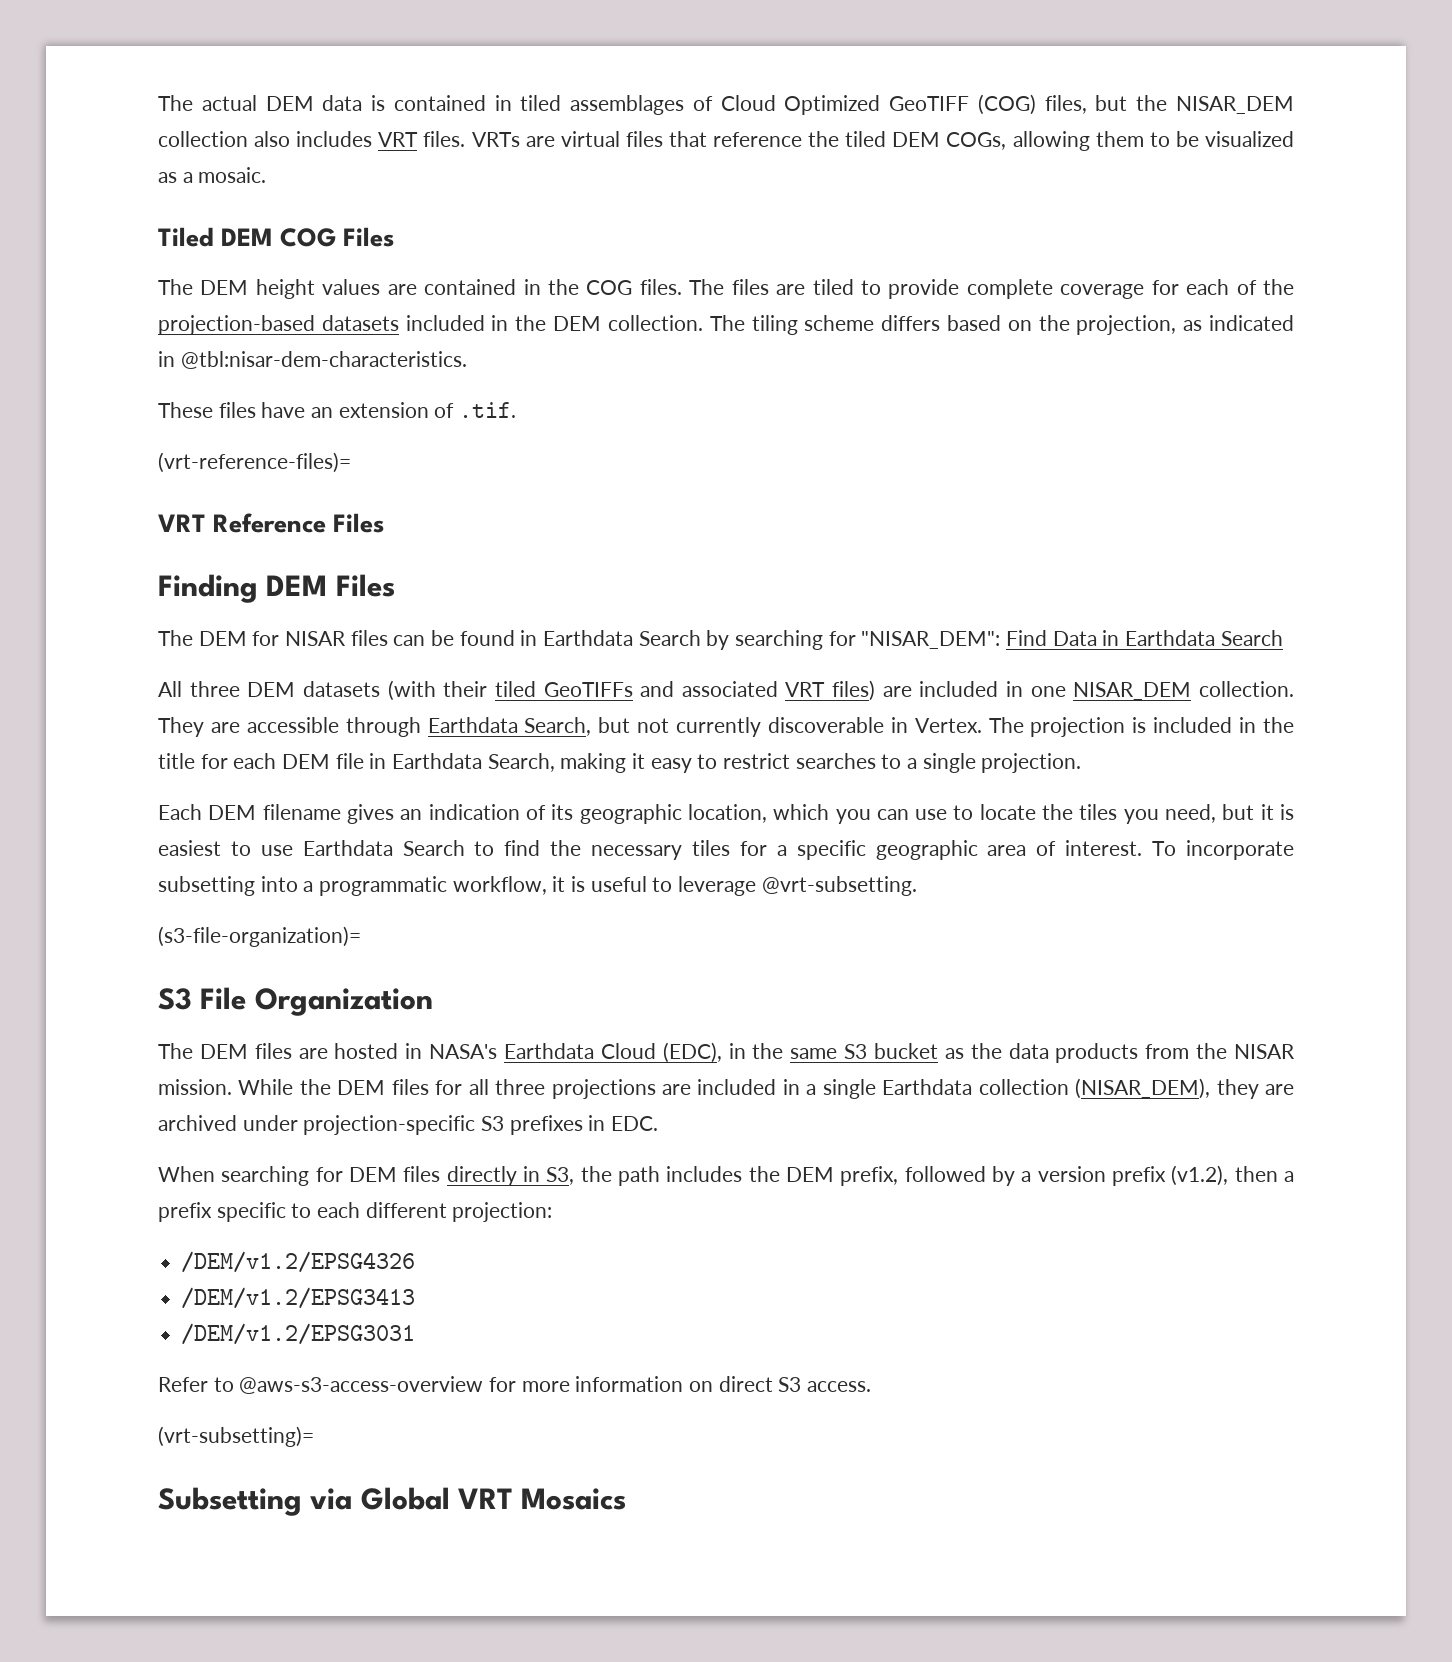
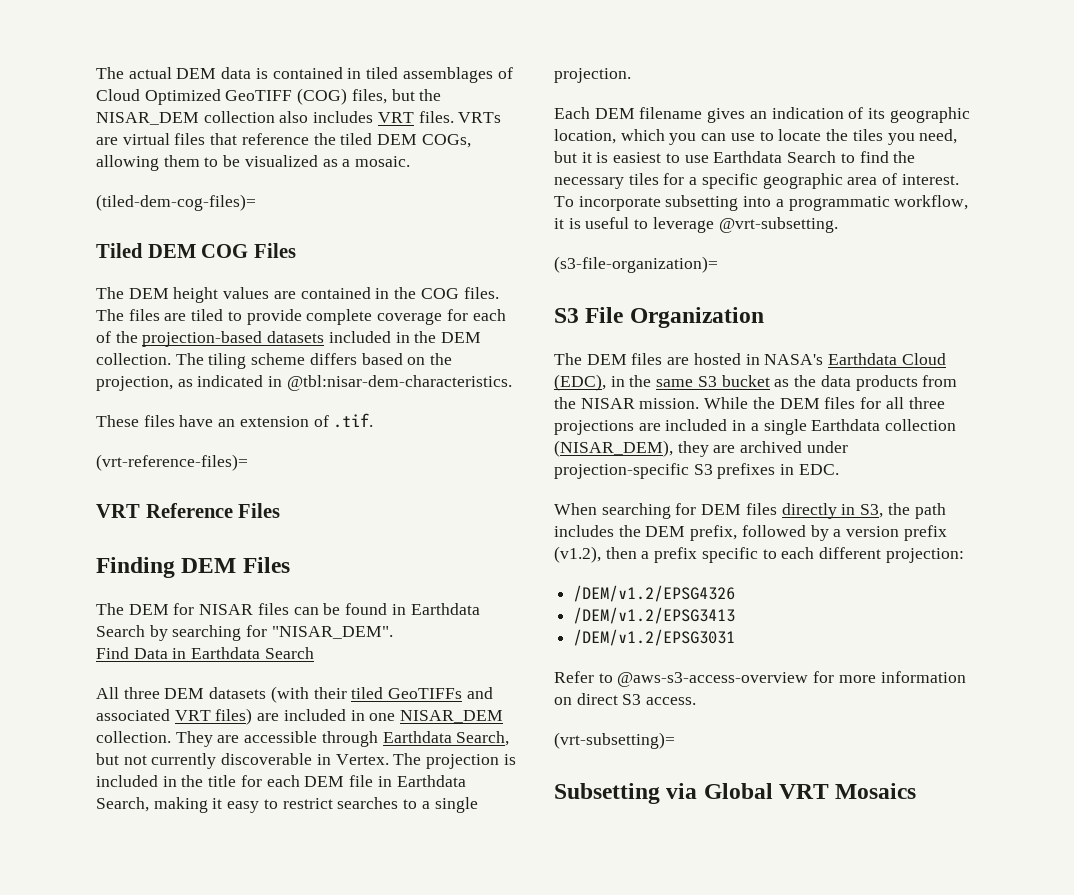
+ (tiled-dem-cog-files)=
- The DEM for NISAR files can be found in Earthdata Search by searching for "NISAR_DEM": Find Data in Earthdata Search
+ The DEM for NISAR files can be found in Earthdata Search by searching for "NISAR_DEM".
+ Find Data in Earthdata Search

